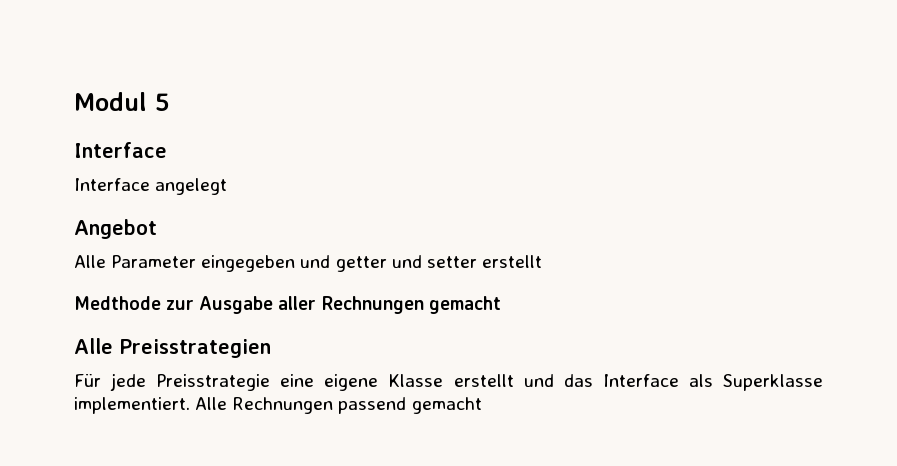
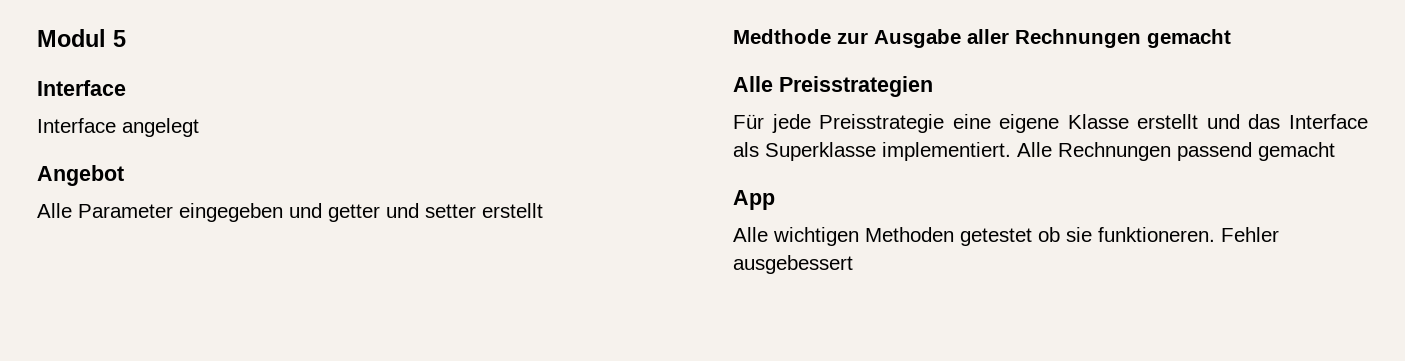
+ App
+ Alle wichtigen Methoden getestet ob sie funktioneren. Fehler ausgebessert

